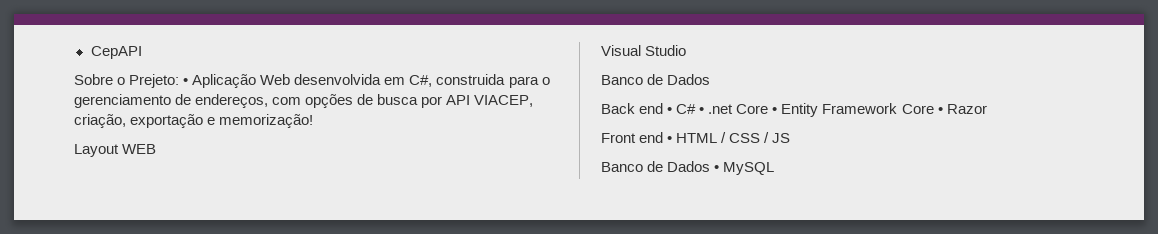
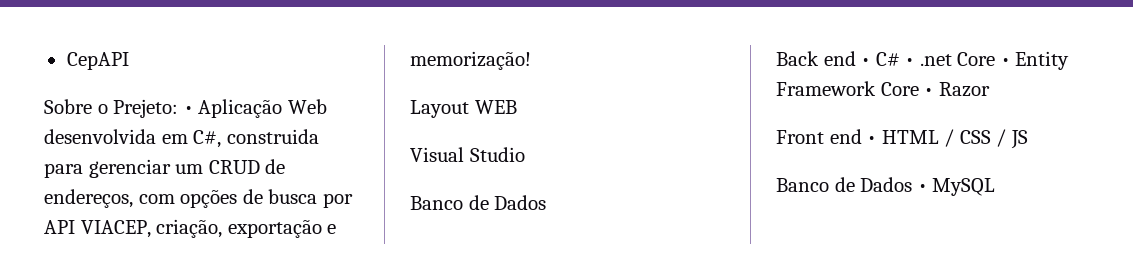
- Sobre o Prejeto: • Aplicação Web desenvolvida em C#, construida para o gerenciamento de endereços, com opções de busca por API VIACEP, criação, exportação e memorização!
+ Sobre o Prejeto: • Aplicação Web desenvolvida em C#, construida para gerenciar um CRUD de endereços, com opções de busca por API VIACEP, criação, exportação e memorização!

